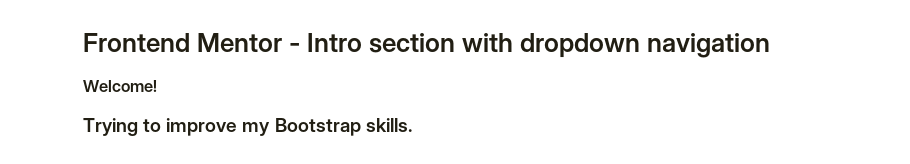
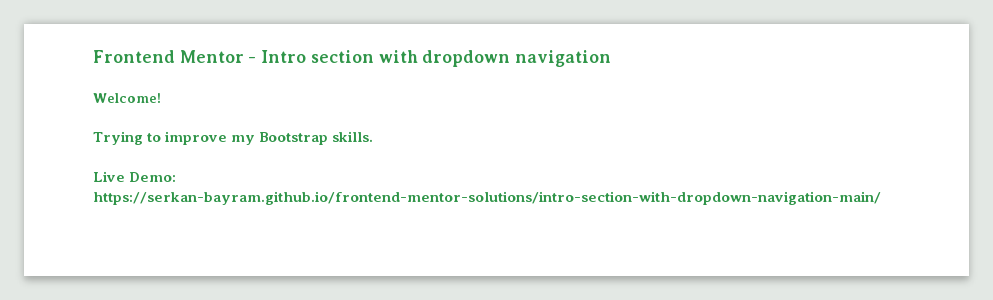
+ Live Demo: https://serkan-bayram.github.io/frontend-mentor-solutions/intro-section-with-dropdown-navigation-main/

